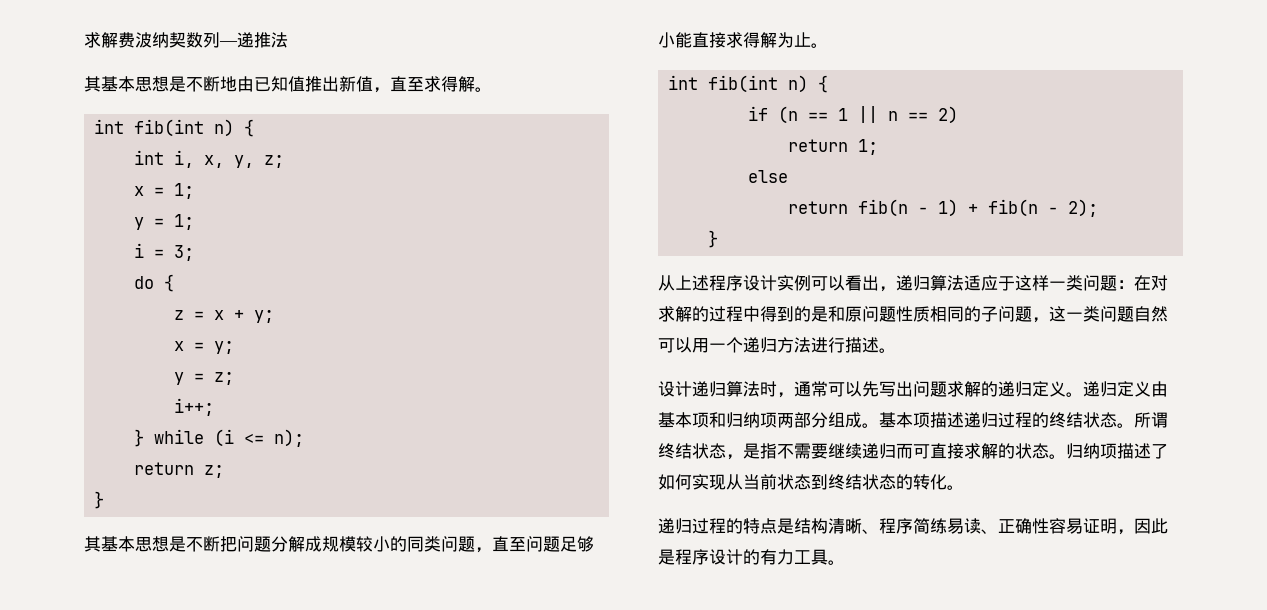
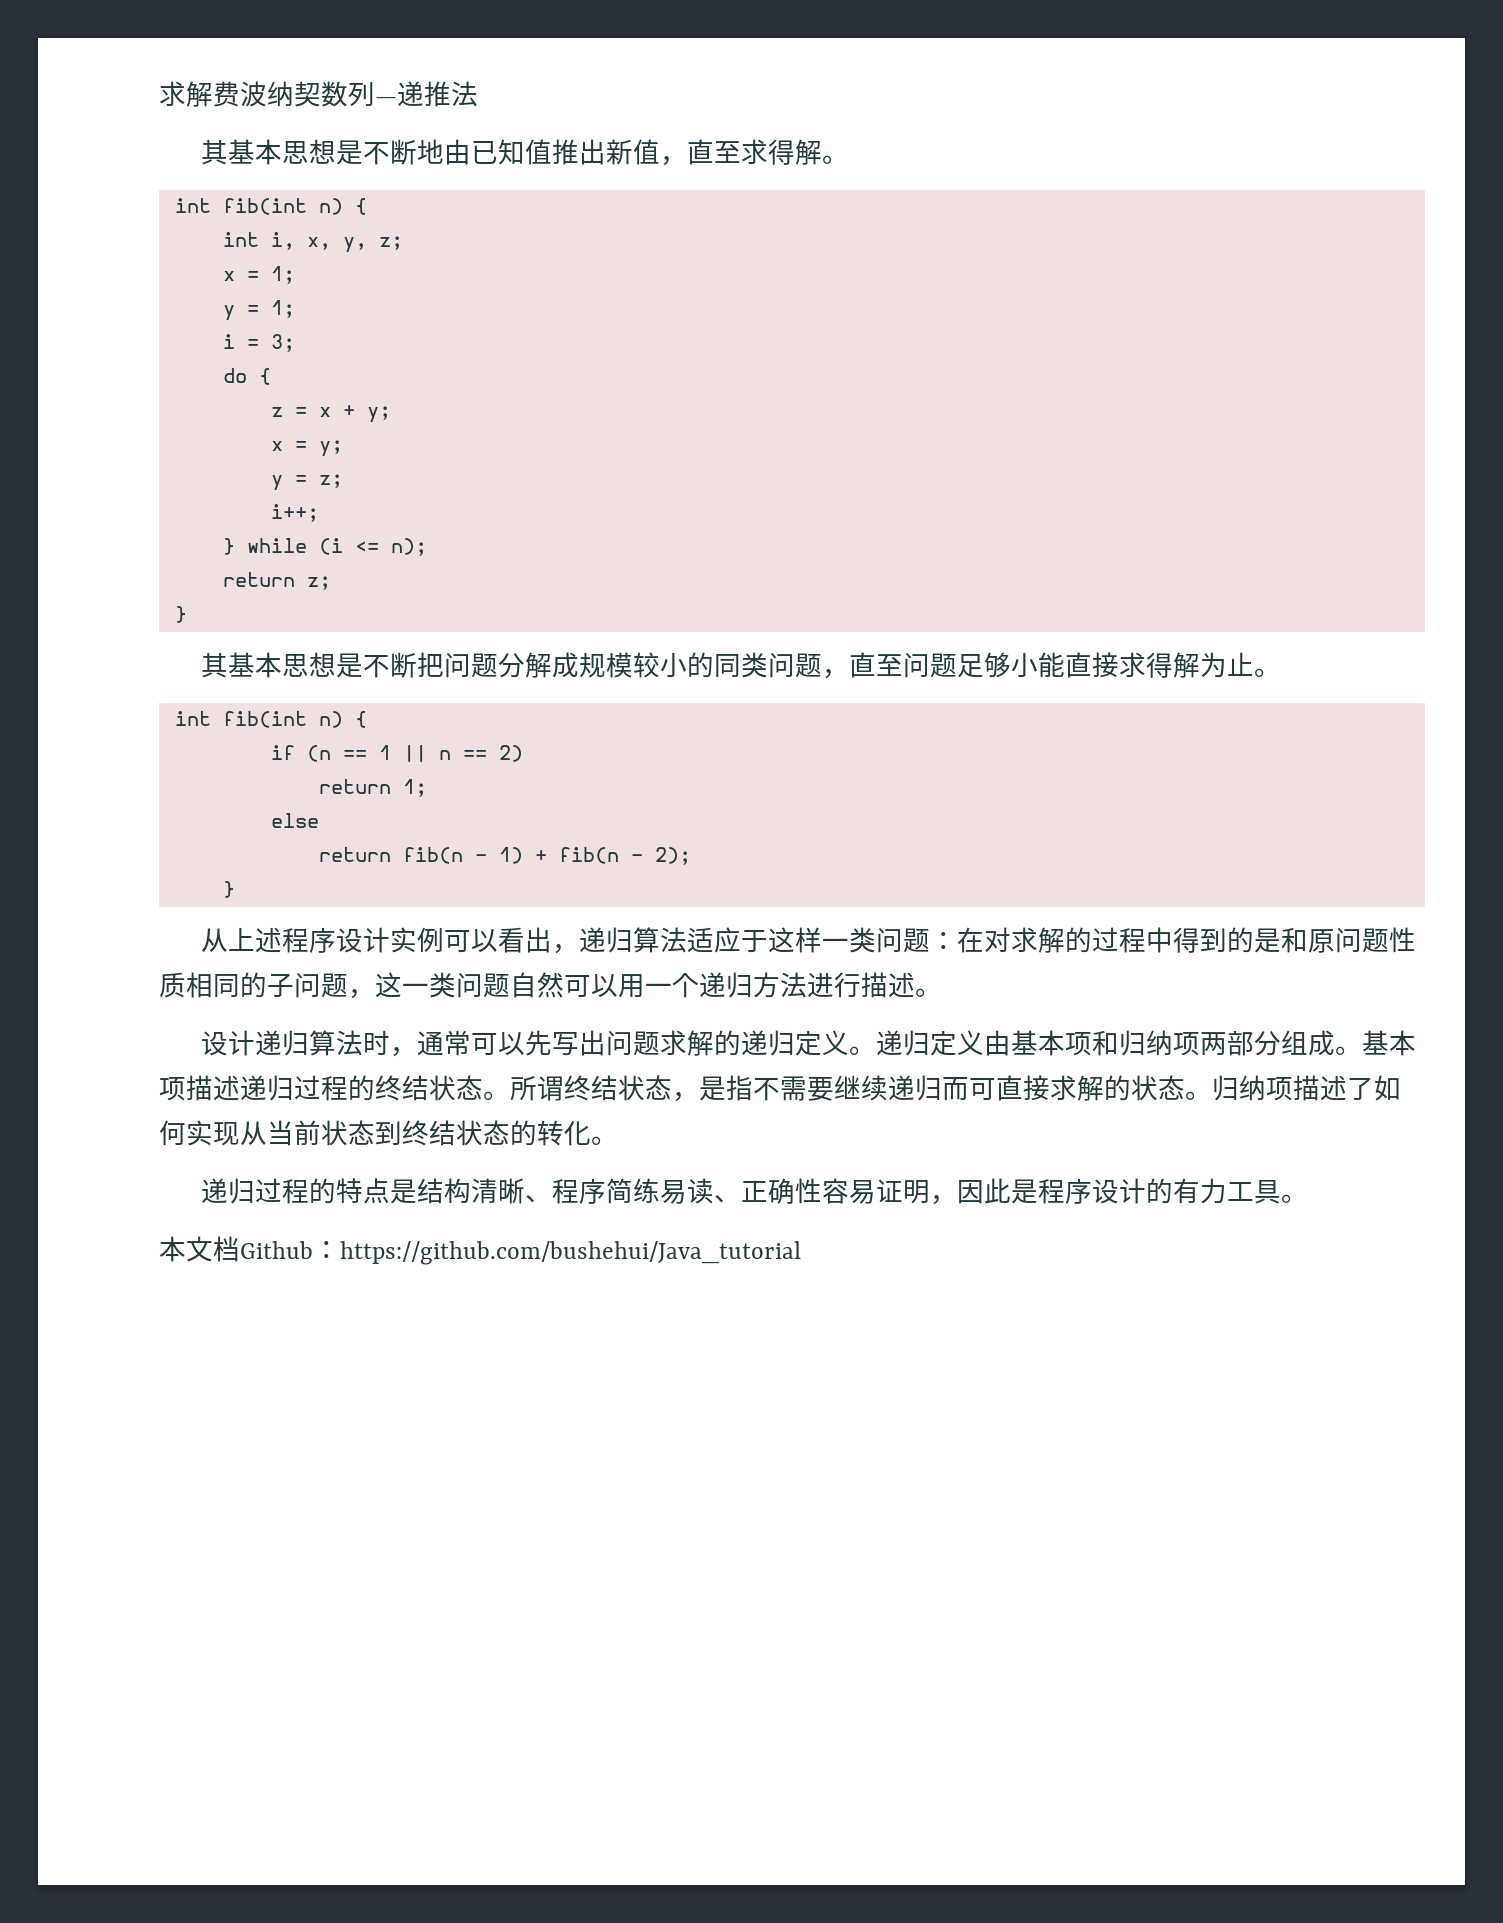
+ 本文档Github：https://github.com/bushehui/Java_tutorial

